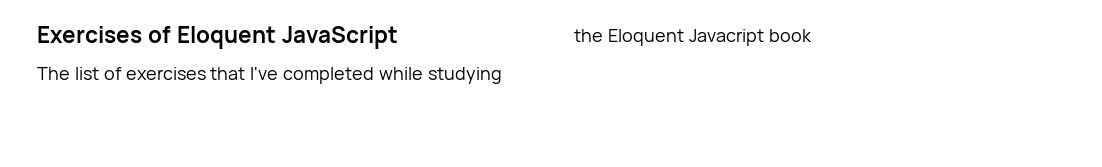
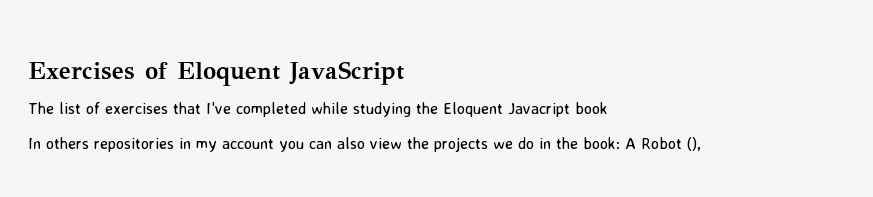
+ In others repositories in my account you can also view the projects we do in the book: A Robot (),

